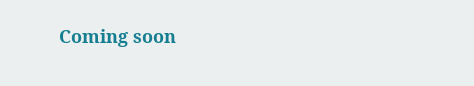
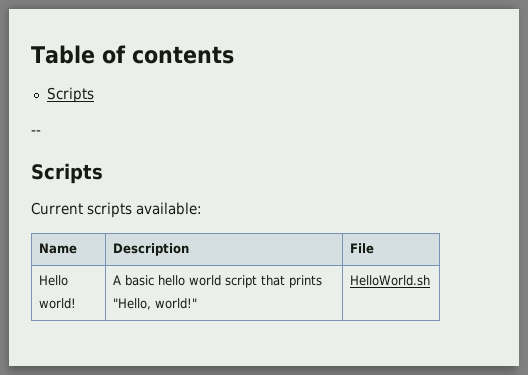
- Coming soon
+ Table of contents
+ Scripts
+ --
+ Scripts
+ Current scripts available:
+ Name | Description | File
+ Hello world! | A basic hello world script that prints "Hello, world!" | HelloWorld.sh

